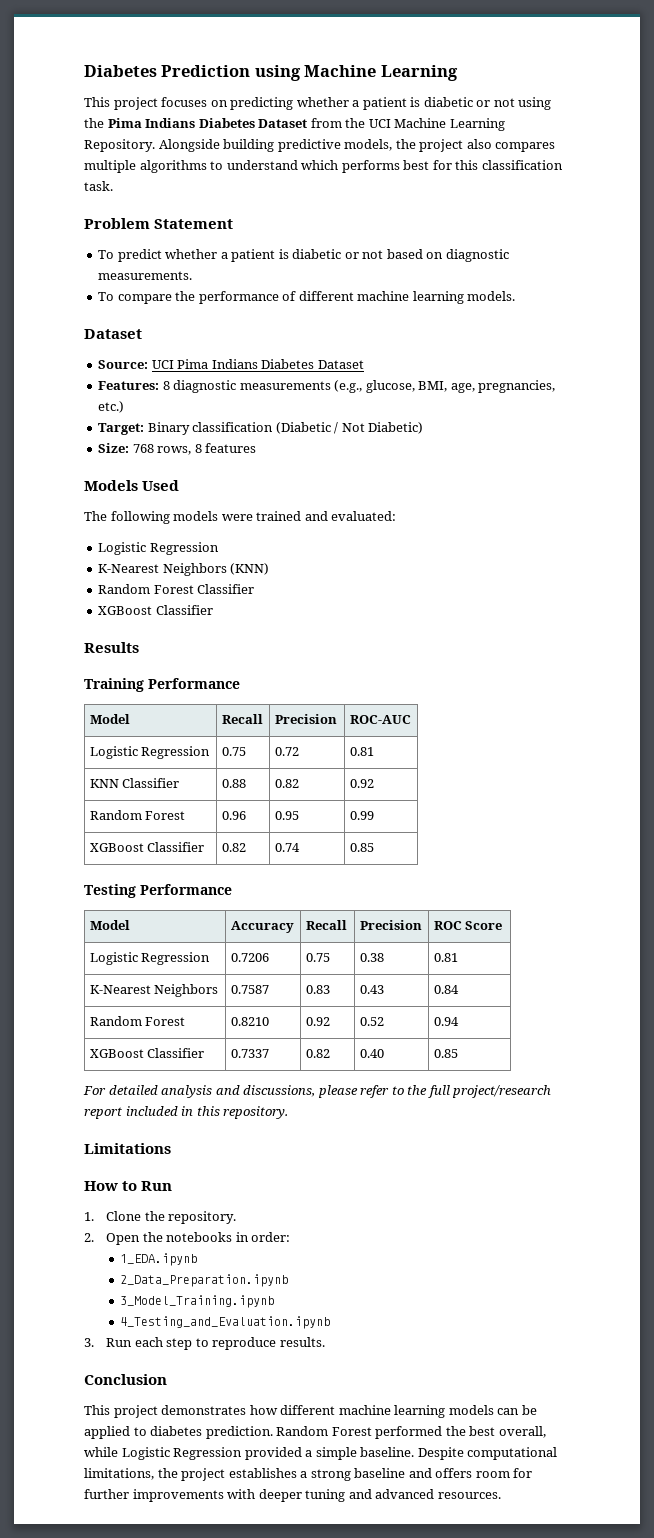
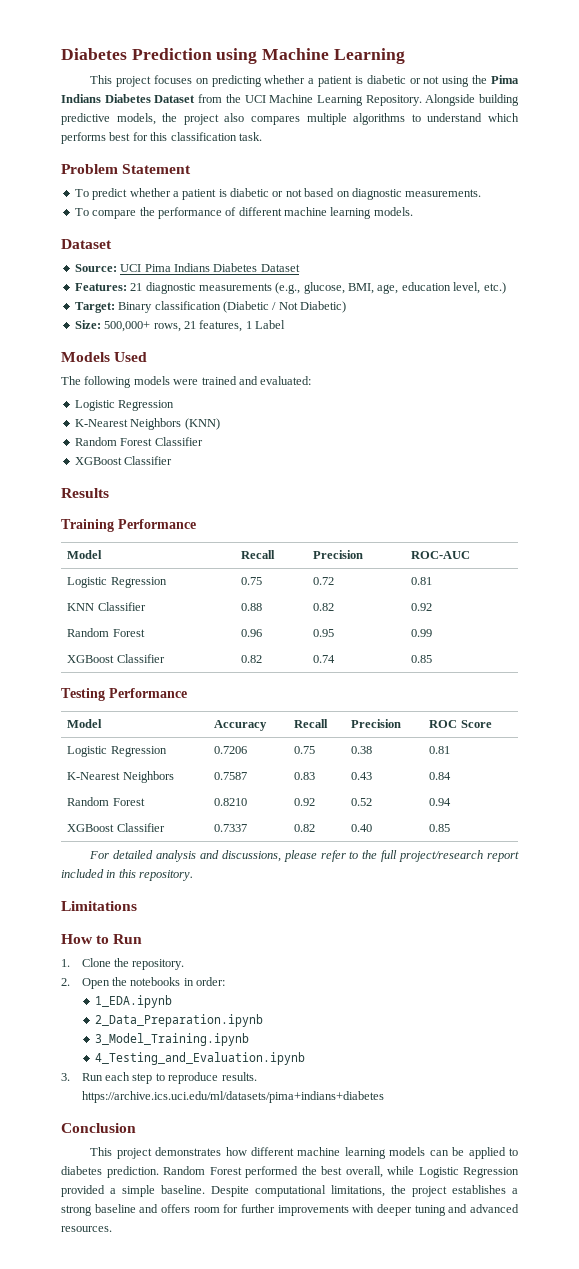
- Features: 8 diagnostic measurements (e.g., glucose, BMI, age, pregnancies, etc.)
+ Features: 21 diagnostic measurements (e.g., glucose, BMI, age, education level, etc.)
- Size: 768 rows, 8 features
+ Size: 500,000+ rows, 21 features, 1 Label
- 3. Run each step to reproduce results.
+ 3. Run each step to reproduce results. https://archive.ics.uci.edu/ml/datasets/pima+indians+diabetes

